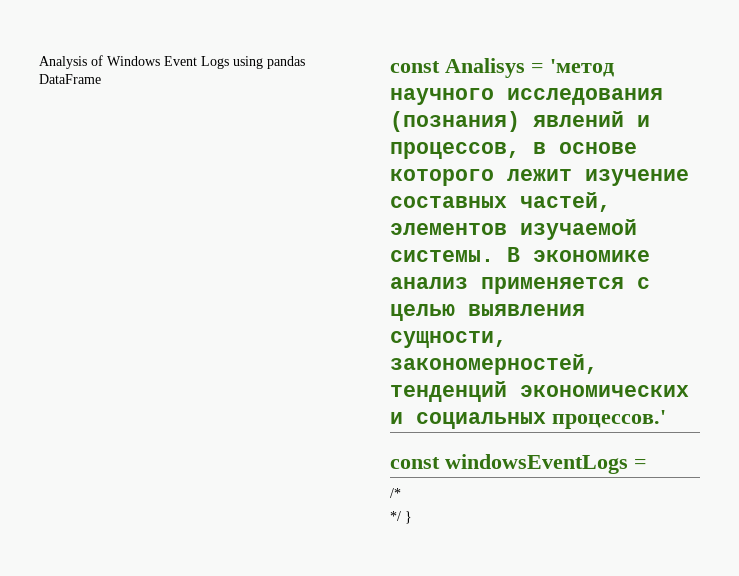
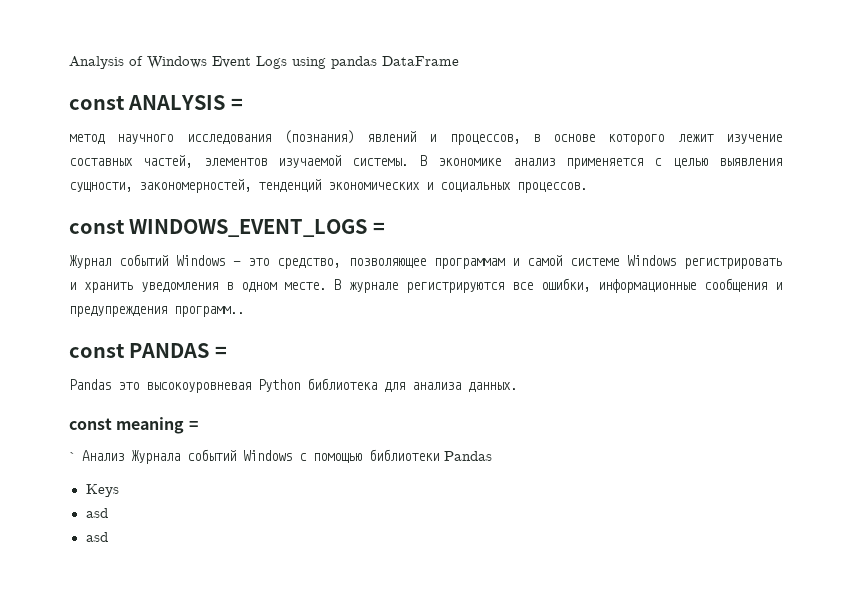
- const Analisys = 'метод научного исследования (познания) явлений и процессов, в основе которого лежит изучение составных частей, элементов изучаемой системы.
+ const ANALYSIS =
+ метод научного исследования (познания) явлений и процессов, в основе которого лежит изучение составных частей, элементов изучаемой системы.
- В экономике анализ применяется с целью выявления сущности, закономерностей, тенденций экономических и социальных процессов.'
- const windowsEventLogs =
- /*
- */ }
+ В экономике анализ применяется с целью выявления сущности, закономерностей, тенденций экономических и социальных процессов.
+ const WINDOWS_EVENT_LOGS =
+ Журнал событий Windows - это средство, позволяющее программам и самой системе Windows регистрировать и хранить уведомления в одном месте. В журнале регистрируются все ошибки, информационные сообщения и предупреждения программ..
+ const PANDAS =
+ Pandas это высокоуровневая Python библиотека для анализа данных.
+ const meaning =
+ ` Aнализ Журналa событий Windows с помощью библиотеки Pandas
+ Keys
+ asd
+ asd

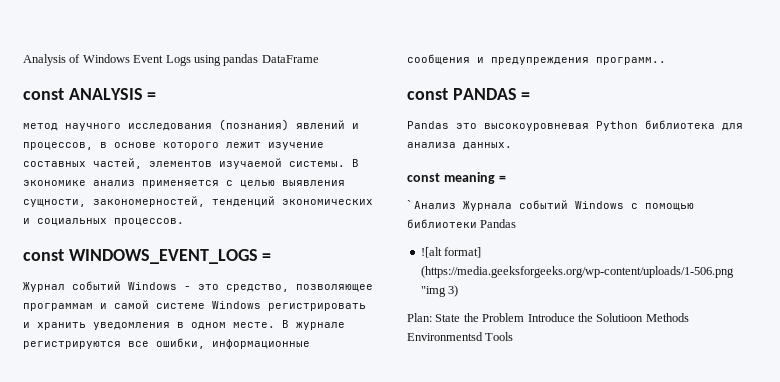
- Keys
- asd
- asd
+ ![alt format] (https://media.geeksforgeeks.org/wp-content/uploads/1-506.png "img 3)
+ Plan: State the Problem Introduce the Solutioon Methods Environmentsd Tools

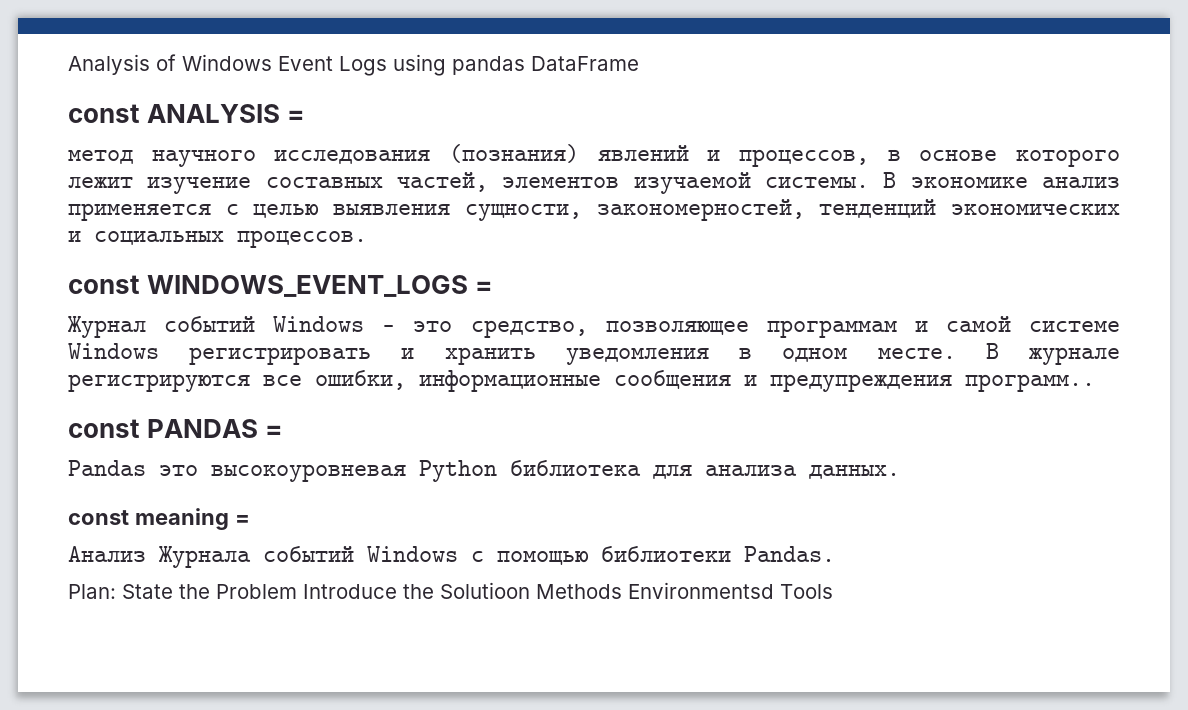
- ` Aнализ Журналa событий Windows с помощью библиотеки Pandas
- ![alt format] (https://media.geeksforgeeks.org/wp-content/uploads/1-506.png "img 3)
+ Aнализ Журналa событий Windows с помощью библиотеки Pandas.

